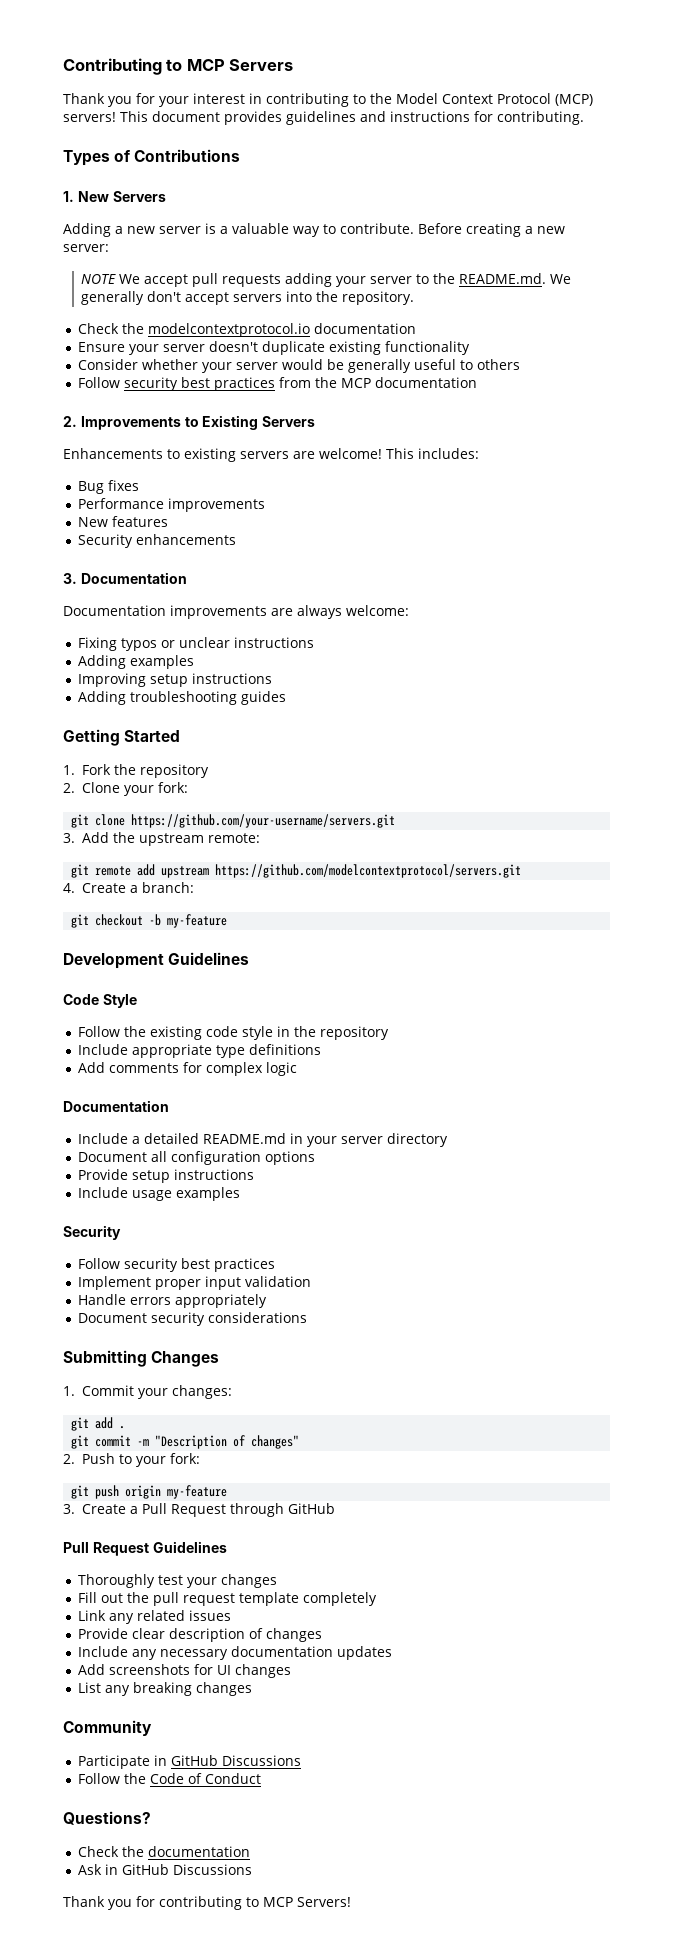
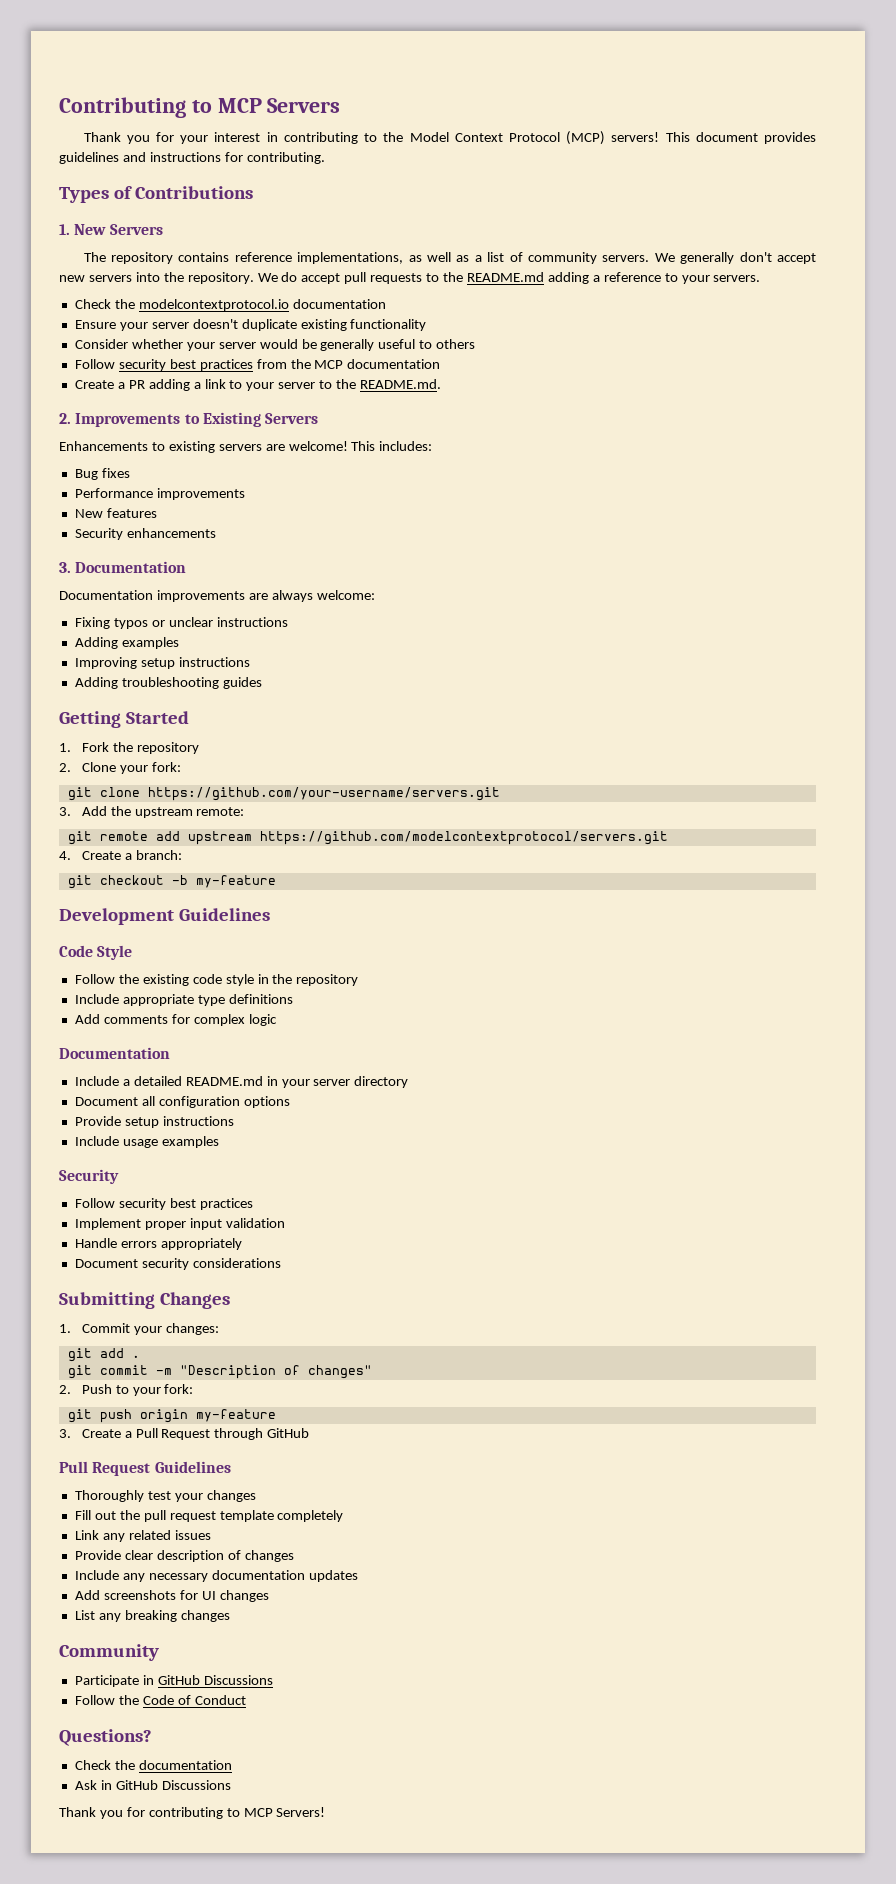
- Adding a new server is a valuable way to contribute. Before creating a new server:
- NOTE We accept pull requests adding your server to the README.md. We generally don't accept servers into the repository.
+ The repository contains reference implementations, as well as a list of community servers. We generally don't accept new servers into the repository. We do accept pull requests to the README.md adding a reference to your servers.
+ Create a PR adding a link to your server to the README.md.

